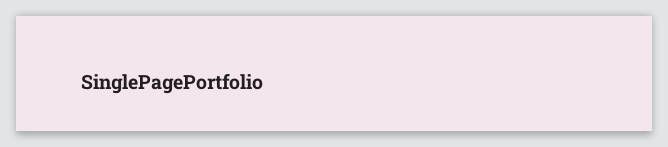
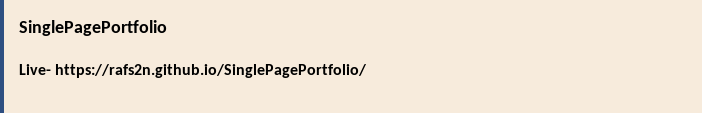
+ Live- https://rafs2n.github.io/SinglePagePortfolio/

